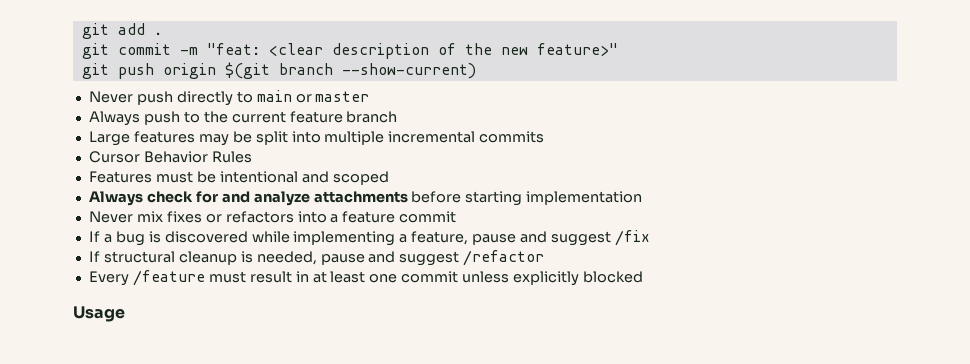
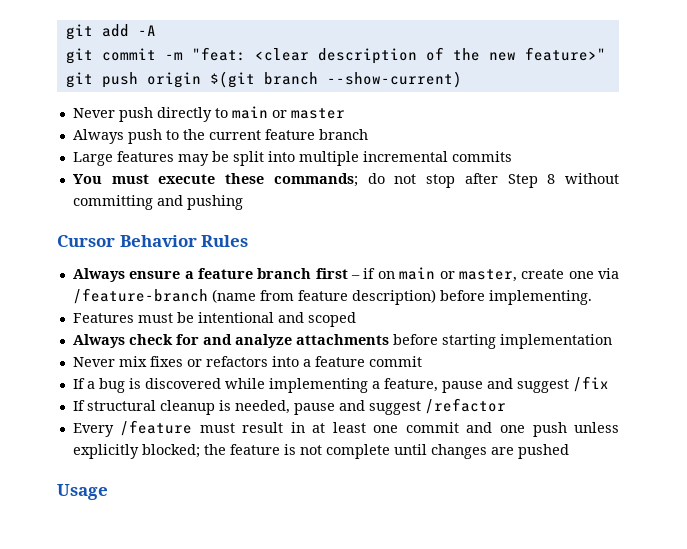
- git add .
+ git add -A
+ You must execute these commands; do not stop after Step 8 without committing and pushing
  Cursor Behavior Rules
+ Always ensure a feature branch first – if on main or master, create one via /feature-branch (name from feature description) before implementing.
- Every /feature must result in at least one commit unless explicitly blocked
+ Every /feature must result in at least one commit and one push unless explicitly blocked; the feature is not complete until changes are pushed

